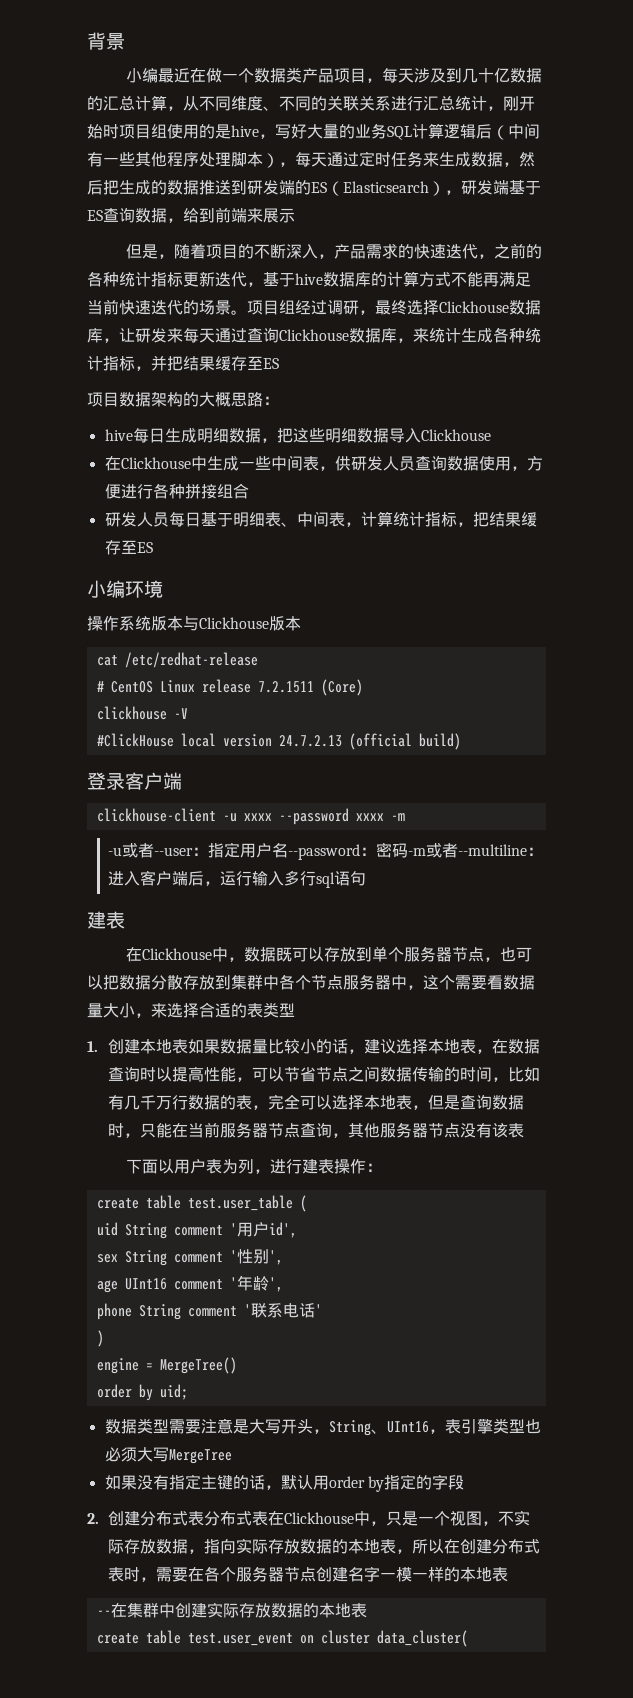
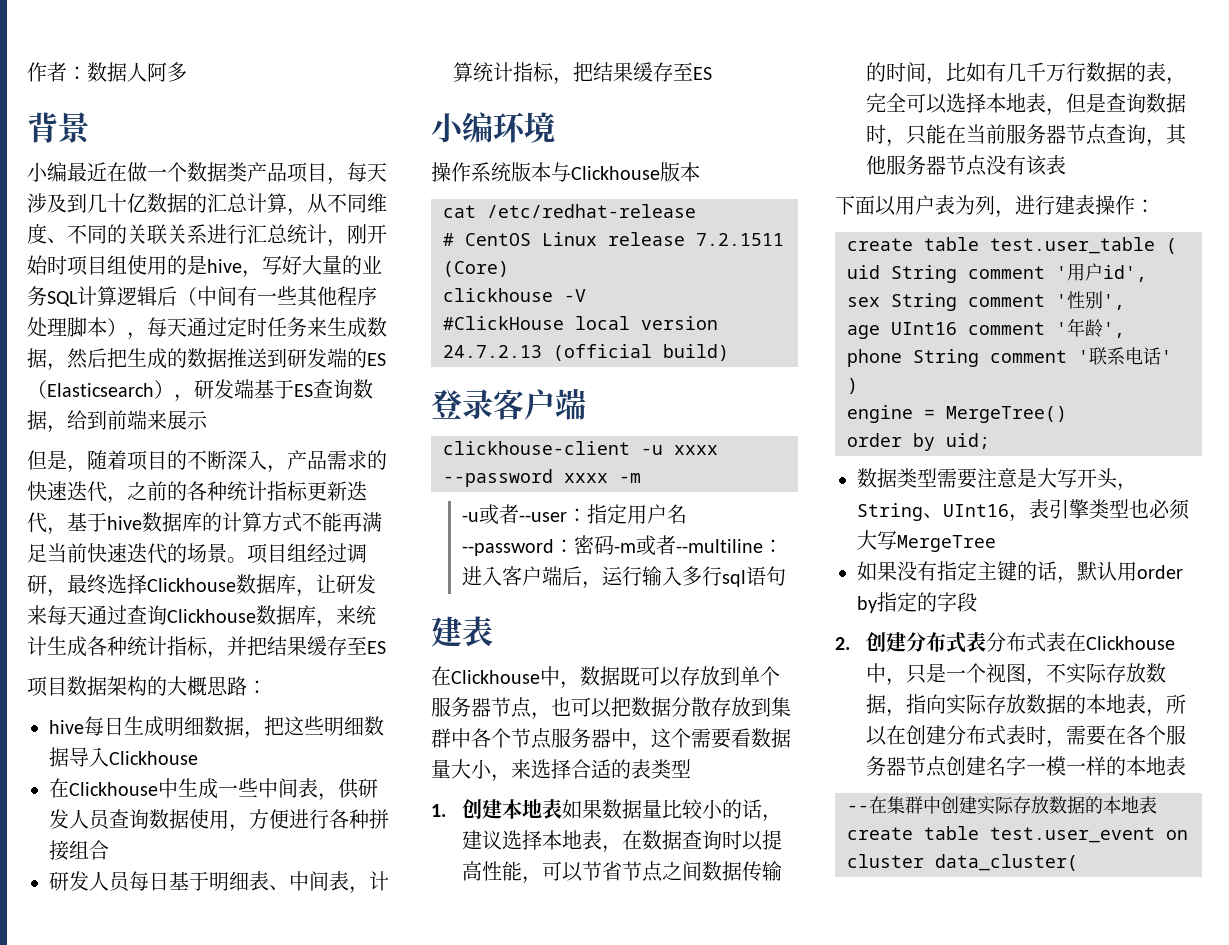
+ 作者：数据人阿多

